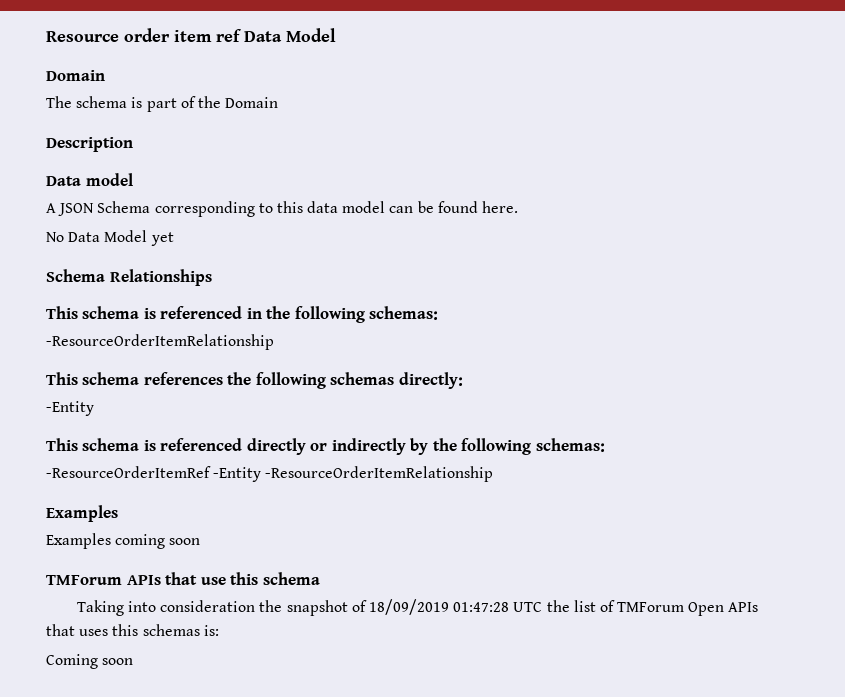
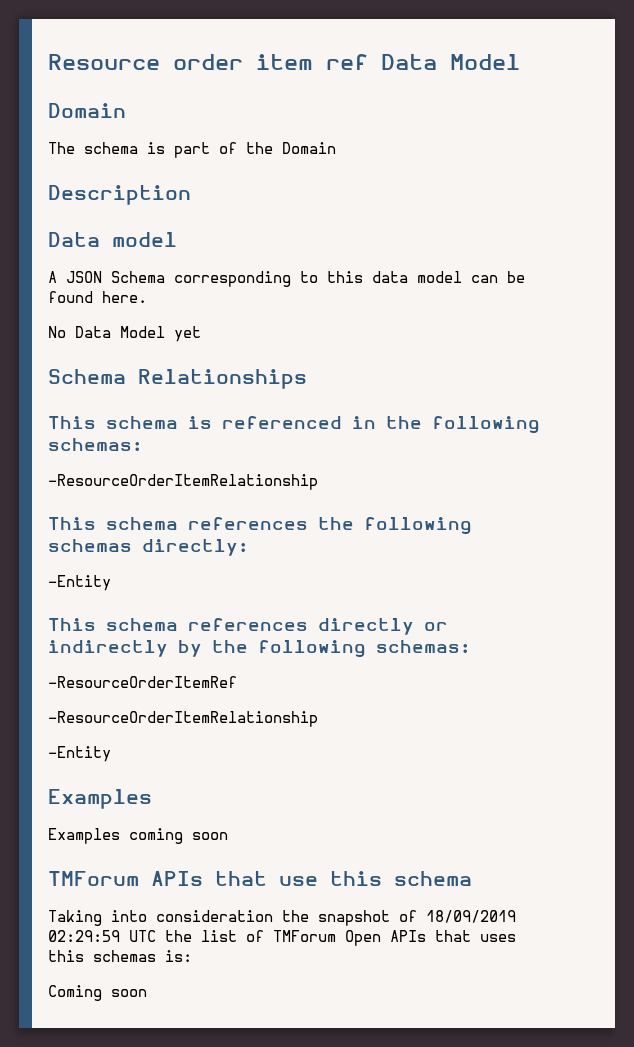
- This schema is referenced directly or indirectly by the following schemas:
+ This schema references directly or indirectly by the following schemas:
- -ResourceOrderItemRef -Entity -ResourceOrderItemRelationship
+ -ResourceOrderItemRef
+ -ResourceOrderItemRelationship
+ -Entity
- Taking into consideration the snapshot of 18/09/2019 01:47:28 UTC the list of TMForum Open APIs that uses this schemas is:
+ Taking into consideration the snapshot of 18/09/2019 02:29:59 UTC the list of TMForum Open APIs that uses this schemas is:

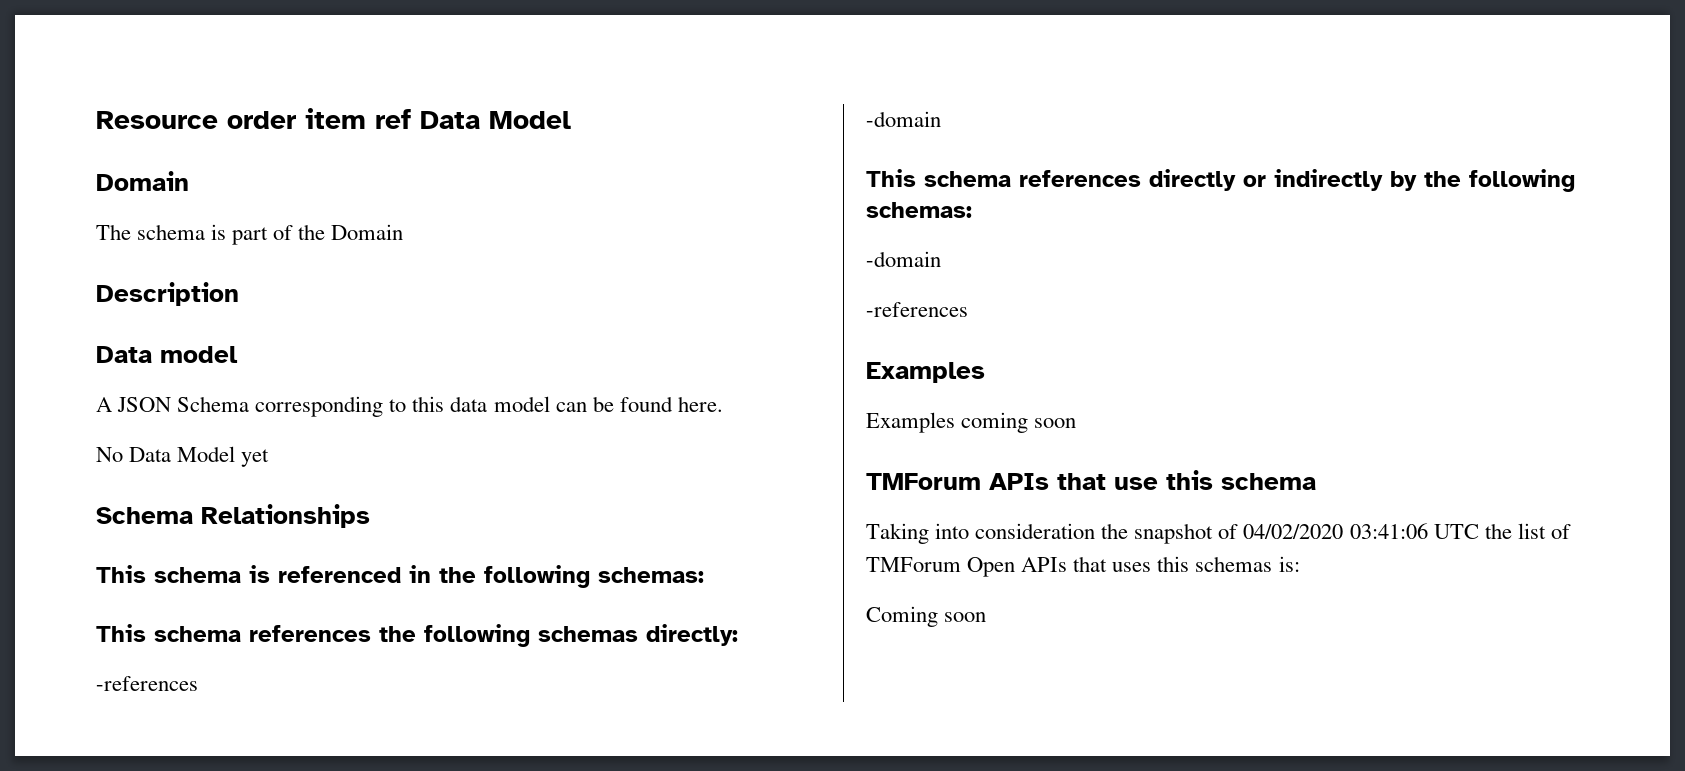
  This schema is referenced in the following schemas:
- -ResourceOrderItemRelationship
  This schema references the following schemas directly:
- -Entity
+ -references
+ -domain
  This schema references directly or indirectly by the following schemas:
- -ResourceOrderItemRef
- -ResourceOrderItemRelationship
- -Entity
+ -domain
+ -references
- Taking into consideration the snapshot of 18/09/2019 02:29:59 UTC the list of TMForum Open APIs that uses this schemas is:
+ Taking into consideration the snapshot of 04/02/2020 03:41:06 UTC the list of TMForum Open APIs that uses this schemas is:

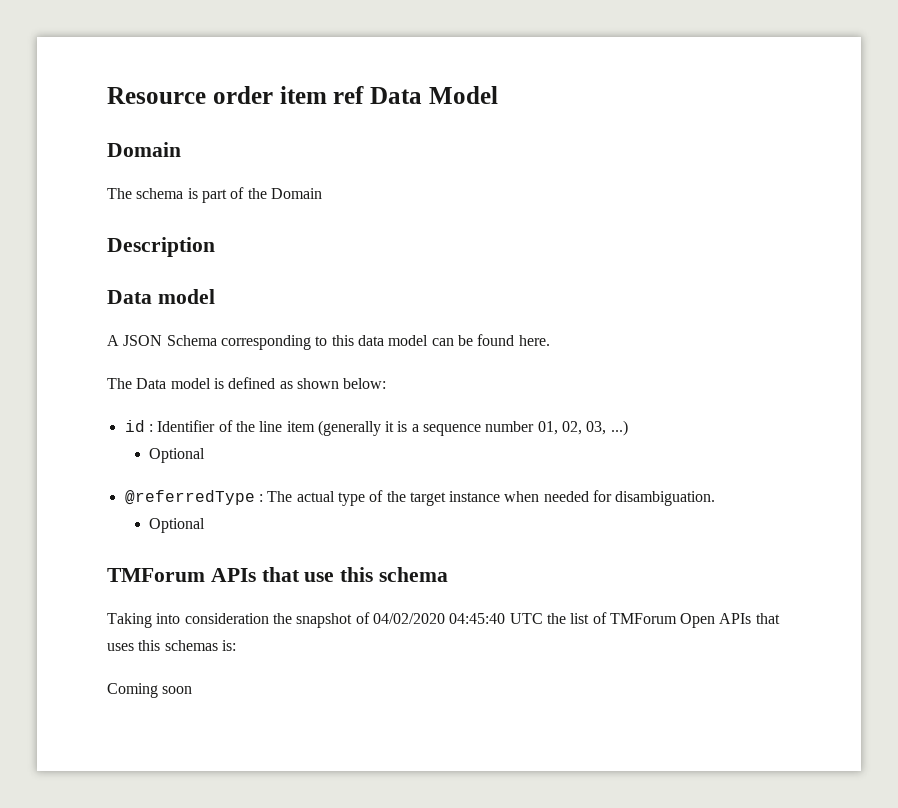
- No Data Model yet
- Schema Relationships
- This schema is referenced in the following schemas:
- This schema references the following schemas directly:
- -references
- -domain
- This schema references directly or indirectly by the following schemas:
- -domain
- -references
- Examples
- Examples coming soon
+ The Data model is defined as shown below:
+ id : Identifier of the line item (generally it is a sequence number 01, 02, 03, ...)
+ Optional
+ @referredType : The actual type of the target instance when needed for disambiguation.
+ Optional
- Taking into consideration the snapshot of 04/02/2020 03:41:06 UTC the list of TMForum Open APIs that uses this schemas is:
+ Taking into consideration the snapshot of 04/02/2020 04:45:40 UTC the list of TMForum Open APIs that uses this schemas is:

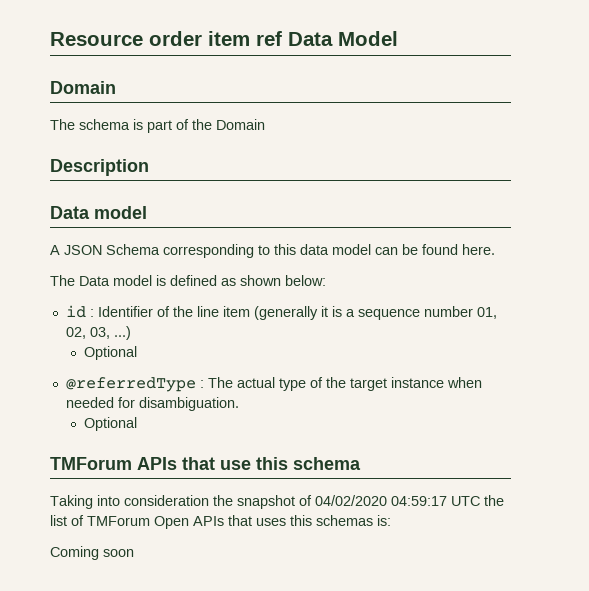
- Taking into consideration the snapshot of 04/02/2020 04:45:40 UTC the list of TMForum Open APIs that uses this schemas is:
+ Taking into consideration the snapshot of 04/02/2020 04:59:17 UTC the list of TMForum Open APIs that uses this schemas is:

